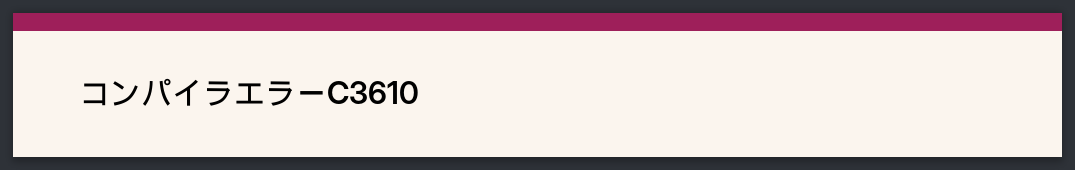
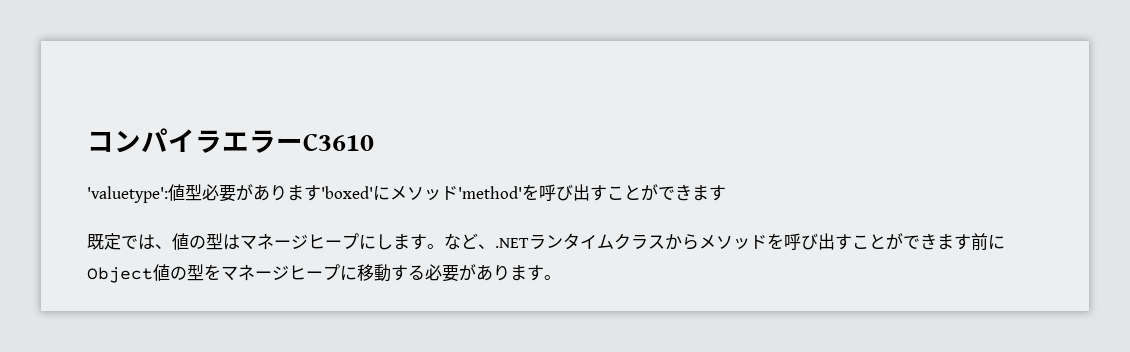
+ 'valuetype':値型必要があります'boxed'にメソッド'method'を呼び出すことができます
+ 既定では、値の型はマネージヒープにします。など、.NETランタイムクラスからメソッドを呼び出すことができます前にObject値の型をマネージヒープに移動する必要があります。

